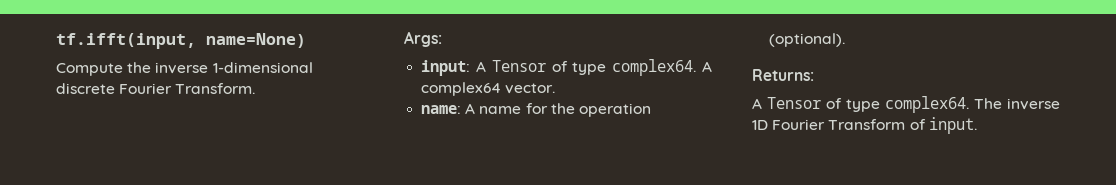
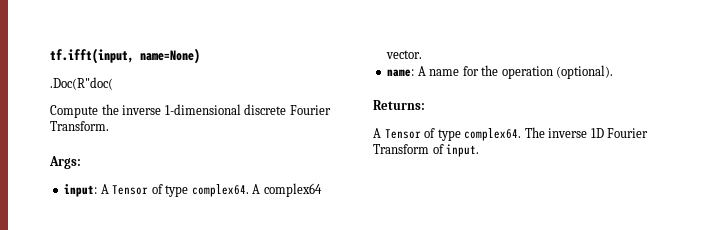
+ .Doc(R"doc(

